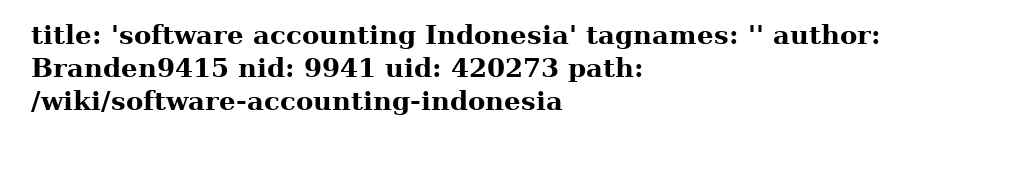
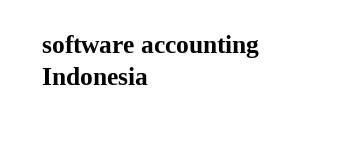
- title: 'software accounting Indonesia' tagnames: '' author: Branden9415 nid: 9941 uid: 420273 path: /wiki/software-accounting-indonesia
+ software accounting Indonesia

